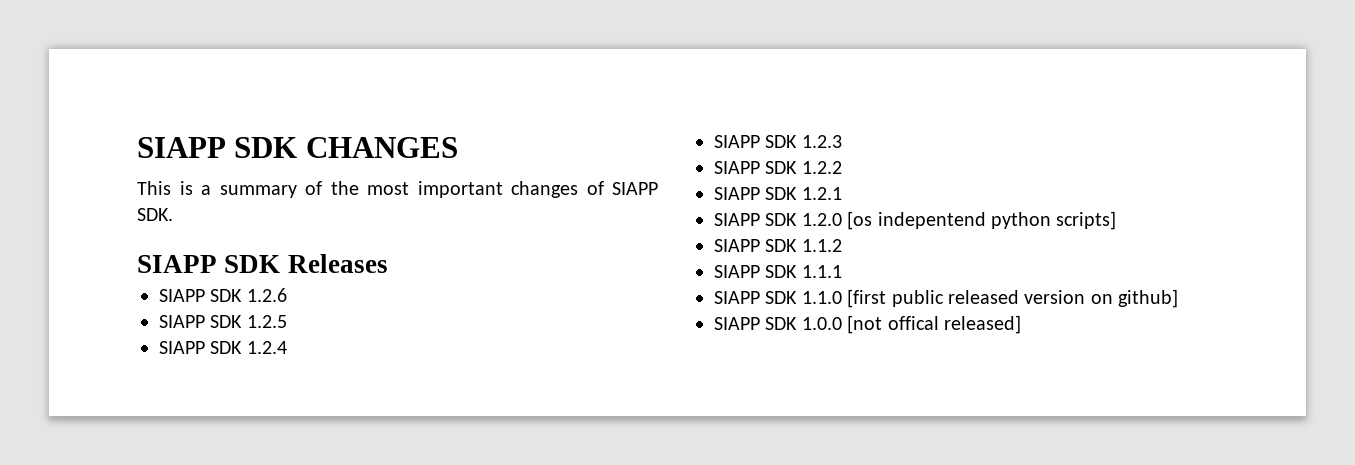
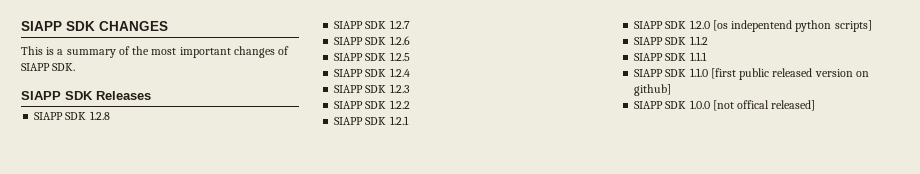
+ SIAPP SDK 1.2.8
+ SIAPP SDK 1.2.7

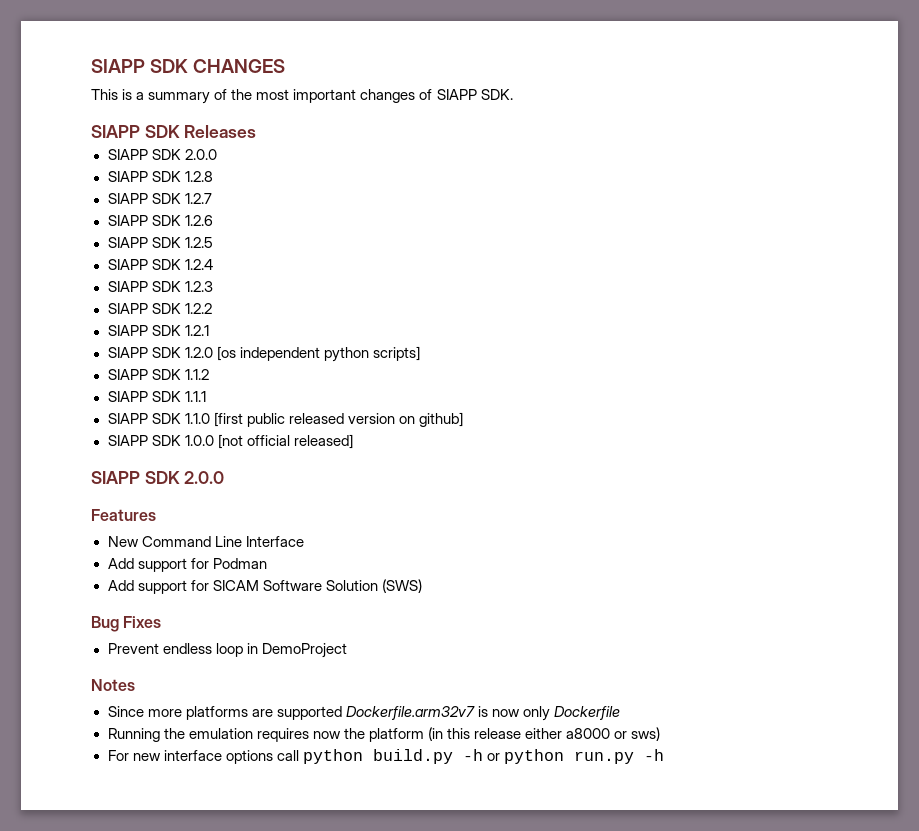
  SIAPP SDK Releases
+ SIAPP SDK 2.0.0
- SIAPP SDK 1.2.0 [os indepentend python scripts]
+ SIAPP SDK 1.2.0 [os independent python scripts]
- SIAPP SDK 1.0.0 [not offical released]
+ SIAPP SDK 1.0.0 [not official released]
+ SIAPP SDK 2.0.0
+ Features
+ New Command Line Interface
+ Add support for Podman
+ Add support for SICAM Software Solution (SWS)
+ Bug Fixes
+ Prevent endless loop in DemoProject
+ Notes
+ Since more platforms are supported Dockerfile.arm32v7 is now only Dockerfile
+ Running the emulation requires now the platform (in this release either a8000 or sws)
+ For new interface options call python build.py -h or python run.py -h

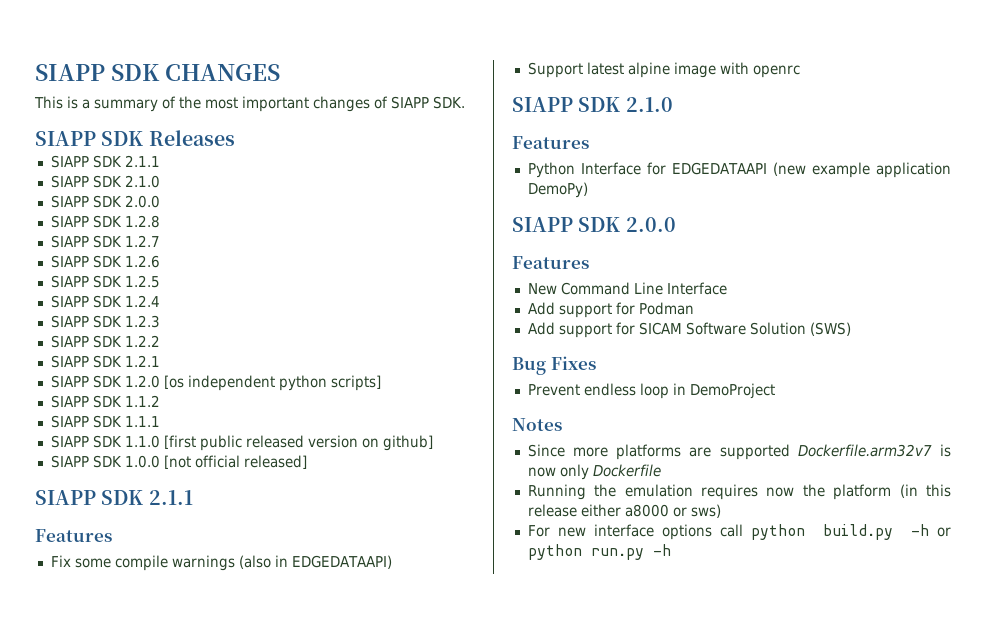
  SIAPP SDK Releases
+ SIAPP SDK 2.1.1
+ SIAPP SDK 2.1.0
  SIAPP SDK 1.0.0 [not official released]
+ SIAPP SDK 2.1.1
+ Features
+ Fix some compile warnings (also in EDGEDATAAPI)
+ Support latest alpine image with openrc
+ SIAPP SDK 2.1.0
+ Features
+ Python Interface for EDGEDATAAPI (new example application DemoPy)

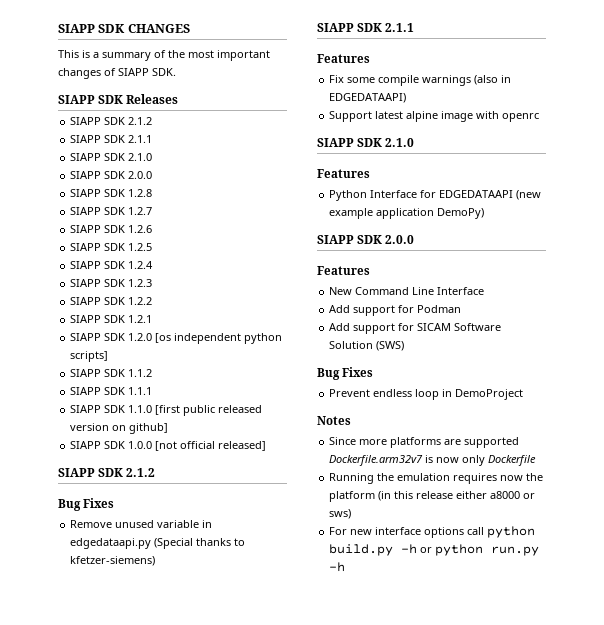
  SIAPP SDK Releases
+ SIAPP SDK 2.1.2
  SIAPP SDK 1.0.0 [not official released]
+ SIAPP SDK 2.1.2
+ Bug Fixes
+ Remove unused variable in edgedataapi.py (Special thanks to kfetzer-siemens)

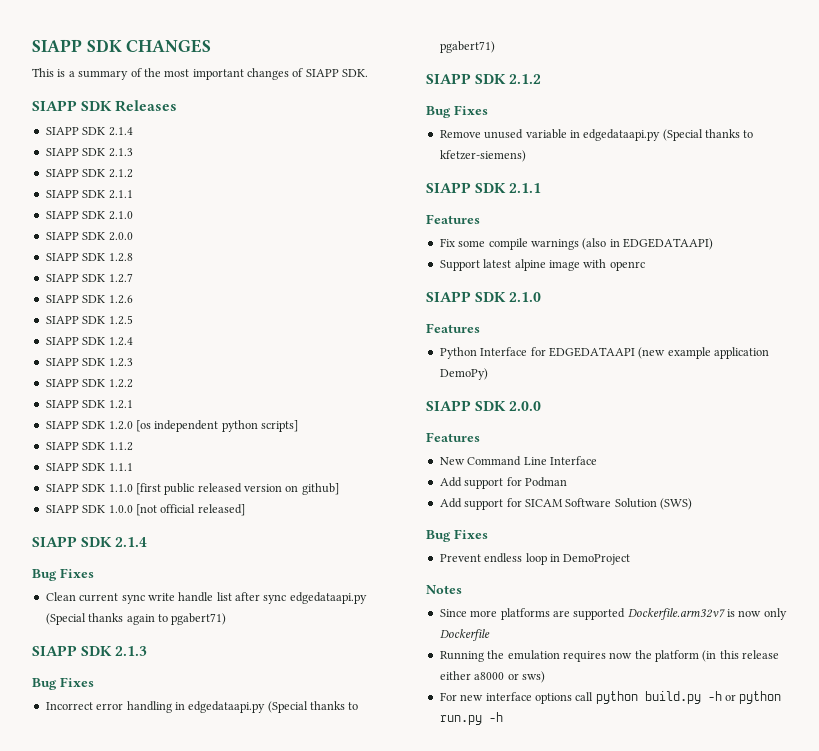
  SIAPP SDK Releases
+ SIAPP SDK 2.1.4
+ SIAPP SDK 2.1.3
  SIAPP SDK 1.0.0 [not official released]
+ SIAPP SDK 2.1.4
+ Bug Fixes
+ Clean current sync write handle list after sync edgedataapi.py (Special thanks again to pgabert71)
+ SIAPP SDK 2.1.3
+ Bug Fixes
+ Incorrect error handling in edgedataapi.py (Special thanks to pgabert71)

